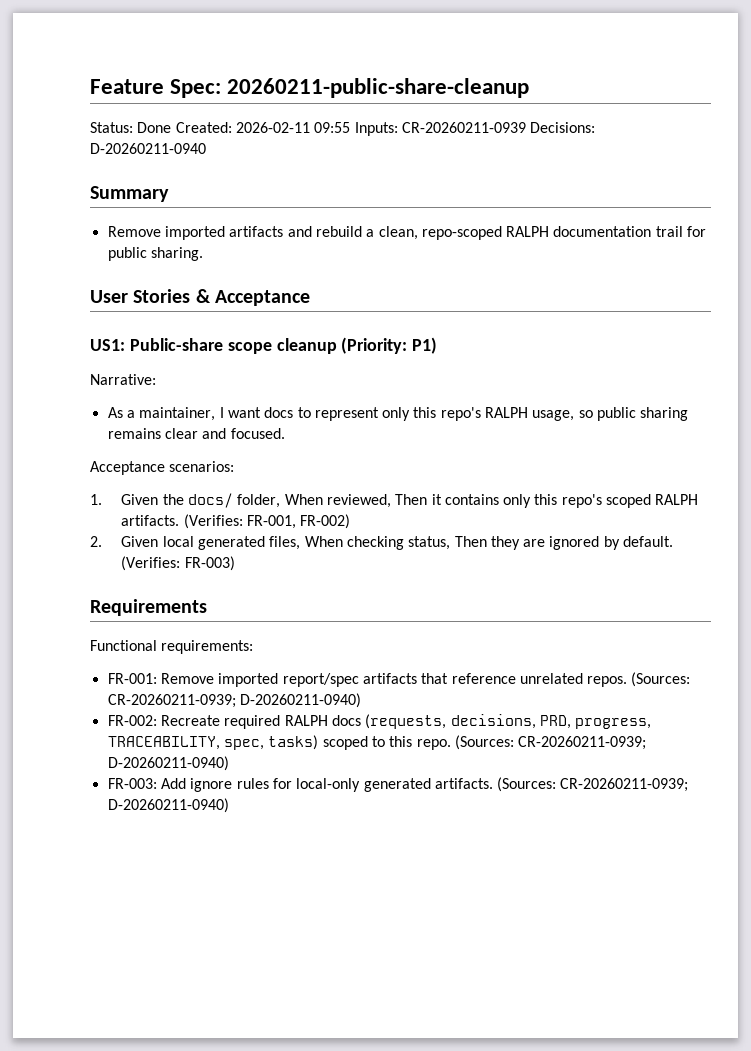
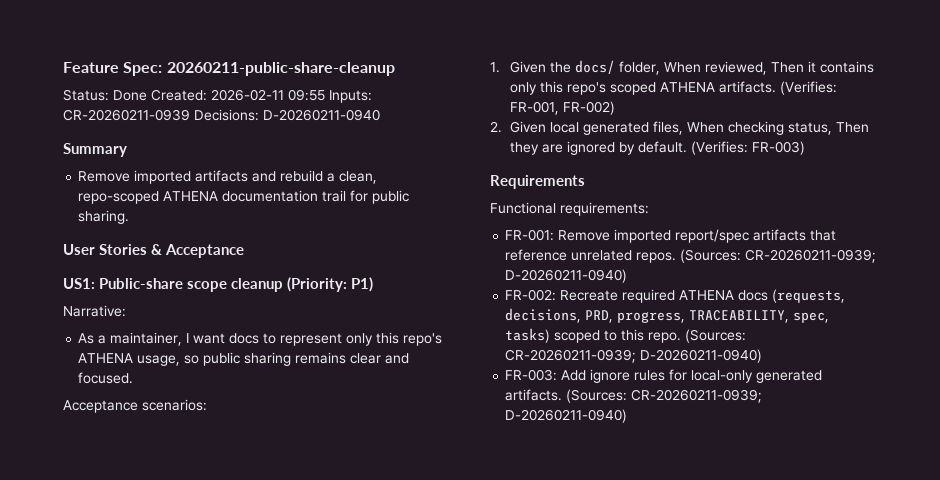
- Remove imported artifacts and rebuild a clean, repo-scoped RALPH documentation trail for public sharing.
+ Remove imported artifacts and rebuild a clean, repo-scoped ATHENA documentation trail for public sharing.
- As a maintainer, I want docs to represent only this repo's RALPH usage, so public sharing remains clear and focused.
+ As a maintainer, I want docs to represent only this repo's ATHENA usage, so public sharing remains clear and focused.
- 1. Given the docs/ folder, When reviewed, Then it contains only this repo's scoped RALPH artifacts.
+ 1. Given the docs/ folder, When reviewed, Then it contains only this repo's scoped ATHENA artifacts.
- FR-002: Recreate required RALPH docs (requests, decisions, PRD, progress, TRACEABILITY, spec, tasks) scoped to this repo.
+ FR-002: Recreate required ATHENA docs (requests, decisions, PRD, progress, TRACEABILITY, spec, tasks) scoped to this repo.

